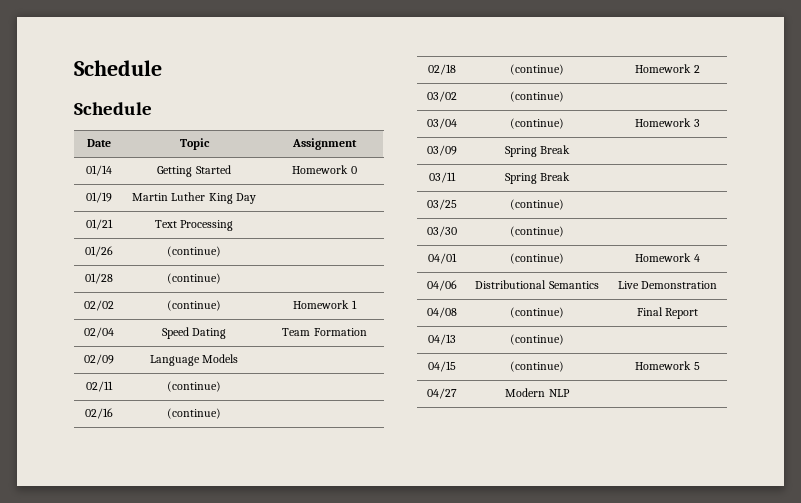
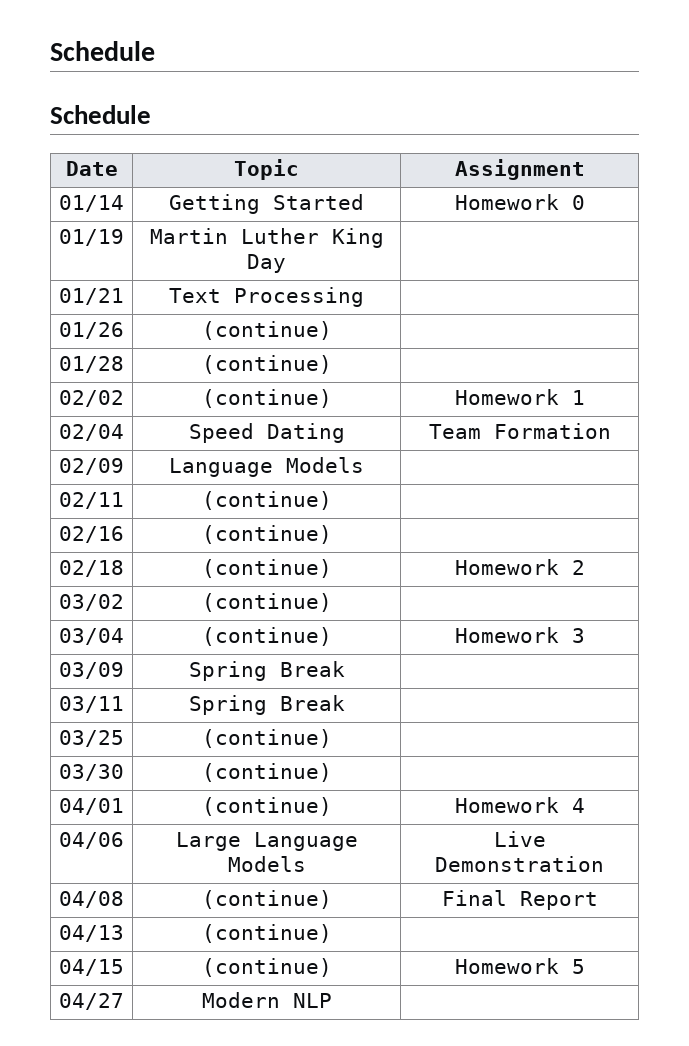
- 04/06 | Distributional Semantics | Live Demonstration
+ 04/06 | Large Language Models | Live Demonstration

